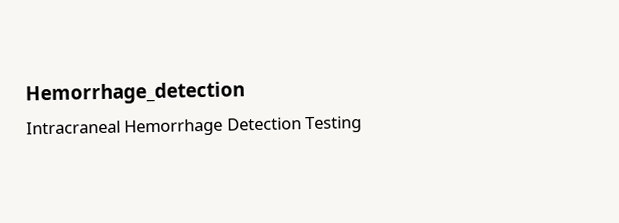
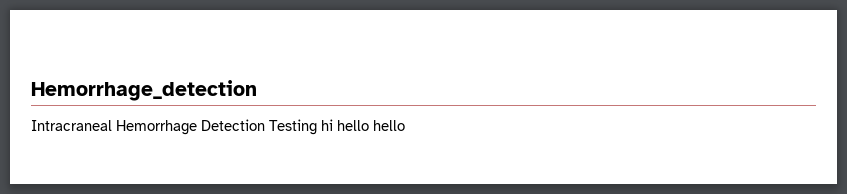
- Intracraneal Hemorrhage Detection Testing
+ Intracraneal Hemorrhage Detection Testing hi hello hello

